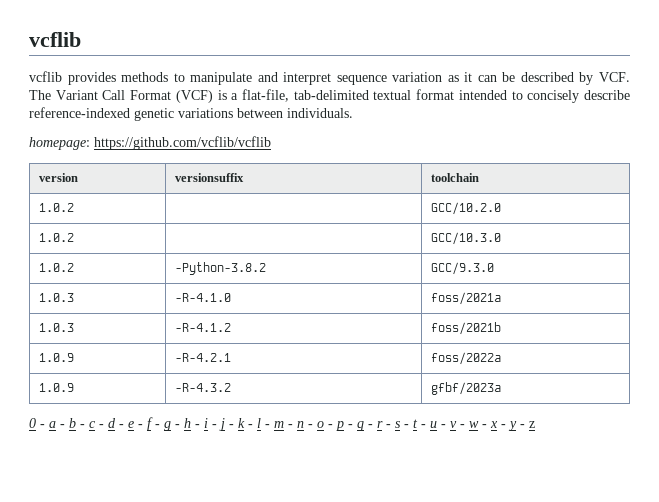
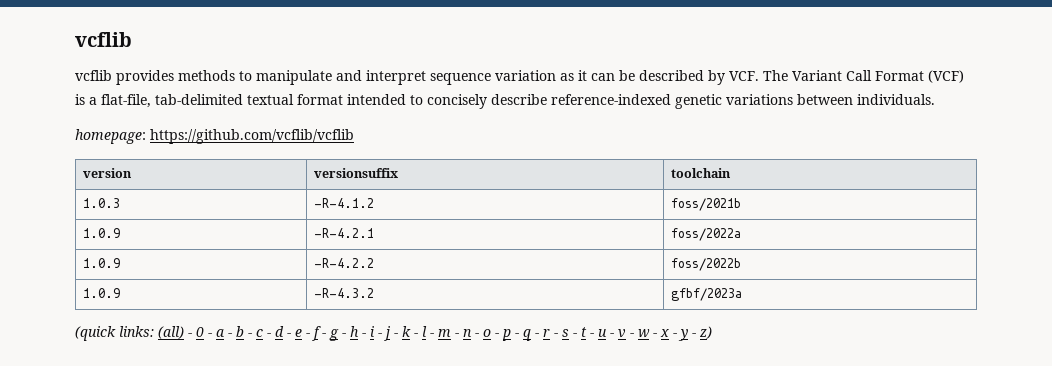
- 1.0.2 | | GCC/10.2.0
- 1.0.2 | | GCC/10.3.0
- 1.0.2 | -Python-3.8.2 | GCC/9.3.0
- 1.0.3 | -R-4.1.0 | foss/2021a
+ 1.0.9 | -R-4.2.2 | foss/2022b
- 0 - a - b - c - d - e - f - g - h - i - j - k - l - m - n - o - p - q - r - s - t - u - v - w - x - y - z
+ (quick links: (all) - 0 - a - b - c - d - e - f - g - h - i - j - k - l - m - n - o - p - q - r - s - t - u - v - w - x - y - z)

